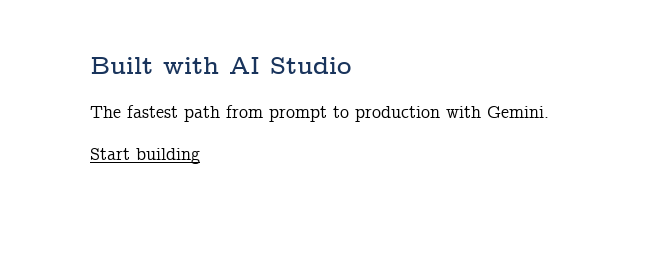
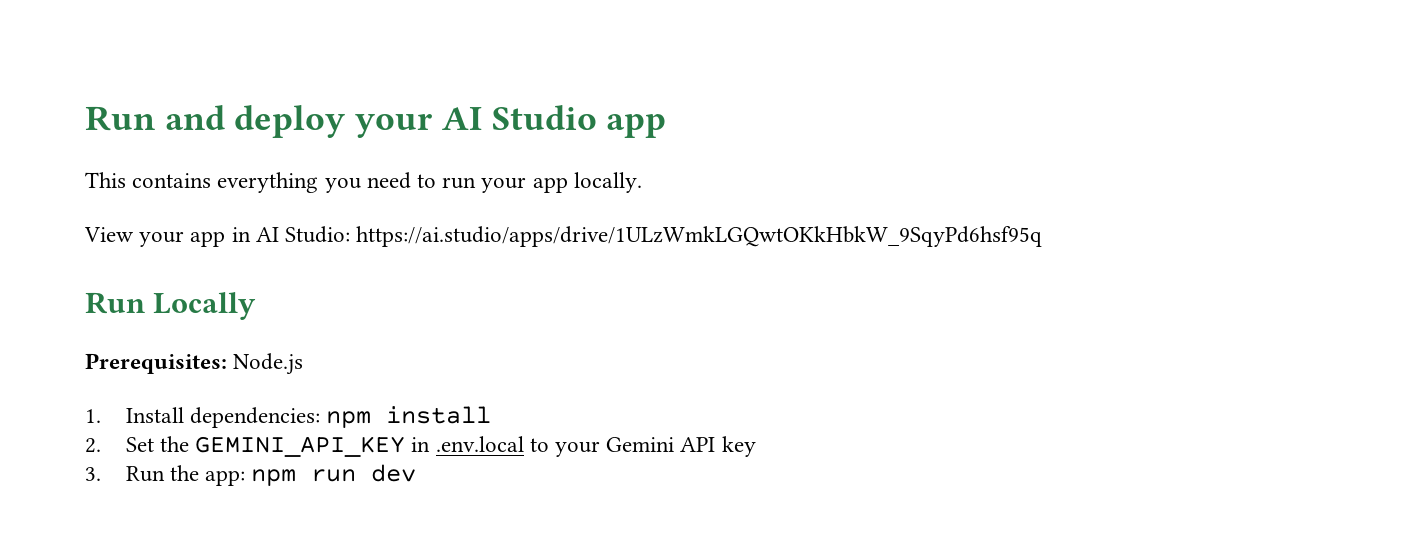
- Built with AI Studio
- The fastest path from prompt to production with Gemini.
- Start building
+ Run and deploy your AI Studio app
+ This contains everything you need to run your app locally.
+ View your app in AI Studio: https://ai.studio/apps/drive/1ULzWmkLGQwtOKkHbkW_9SqyPd6hsf95q
+ Run Locally
+ Prerequisites: Node.js
+ 1. Install dependencies: npm install
+ 2. Set the GEMINI_API_KEY in .env.local to your Gemini API key
+ 3. Run the app: npm run dev

